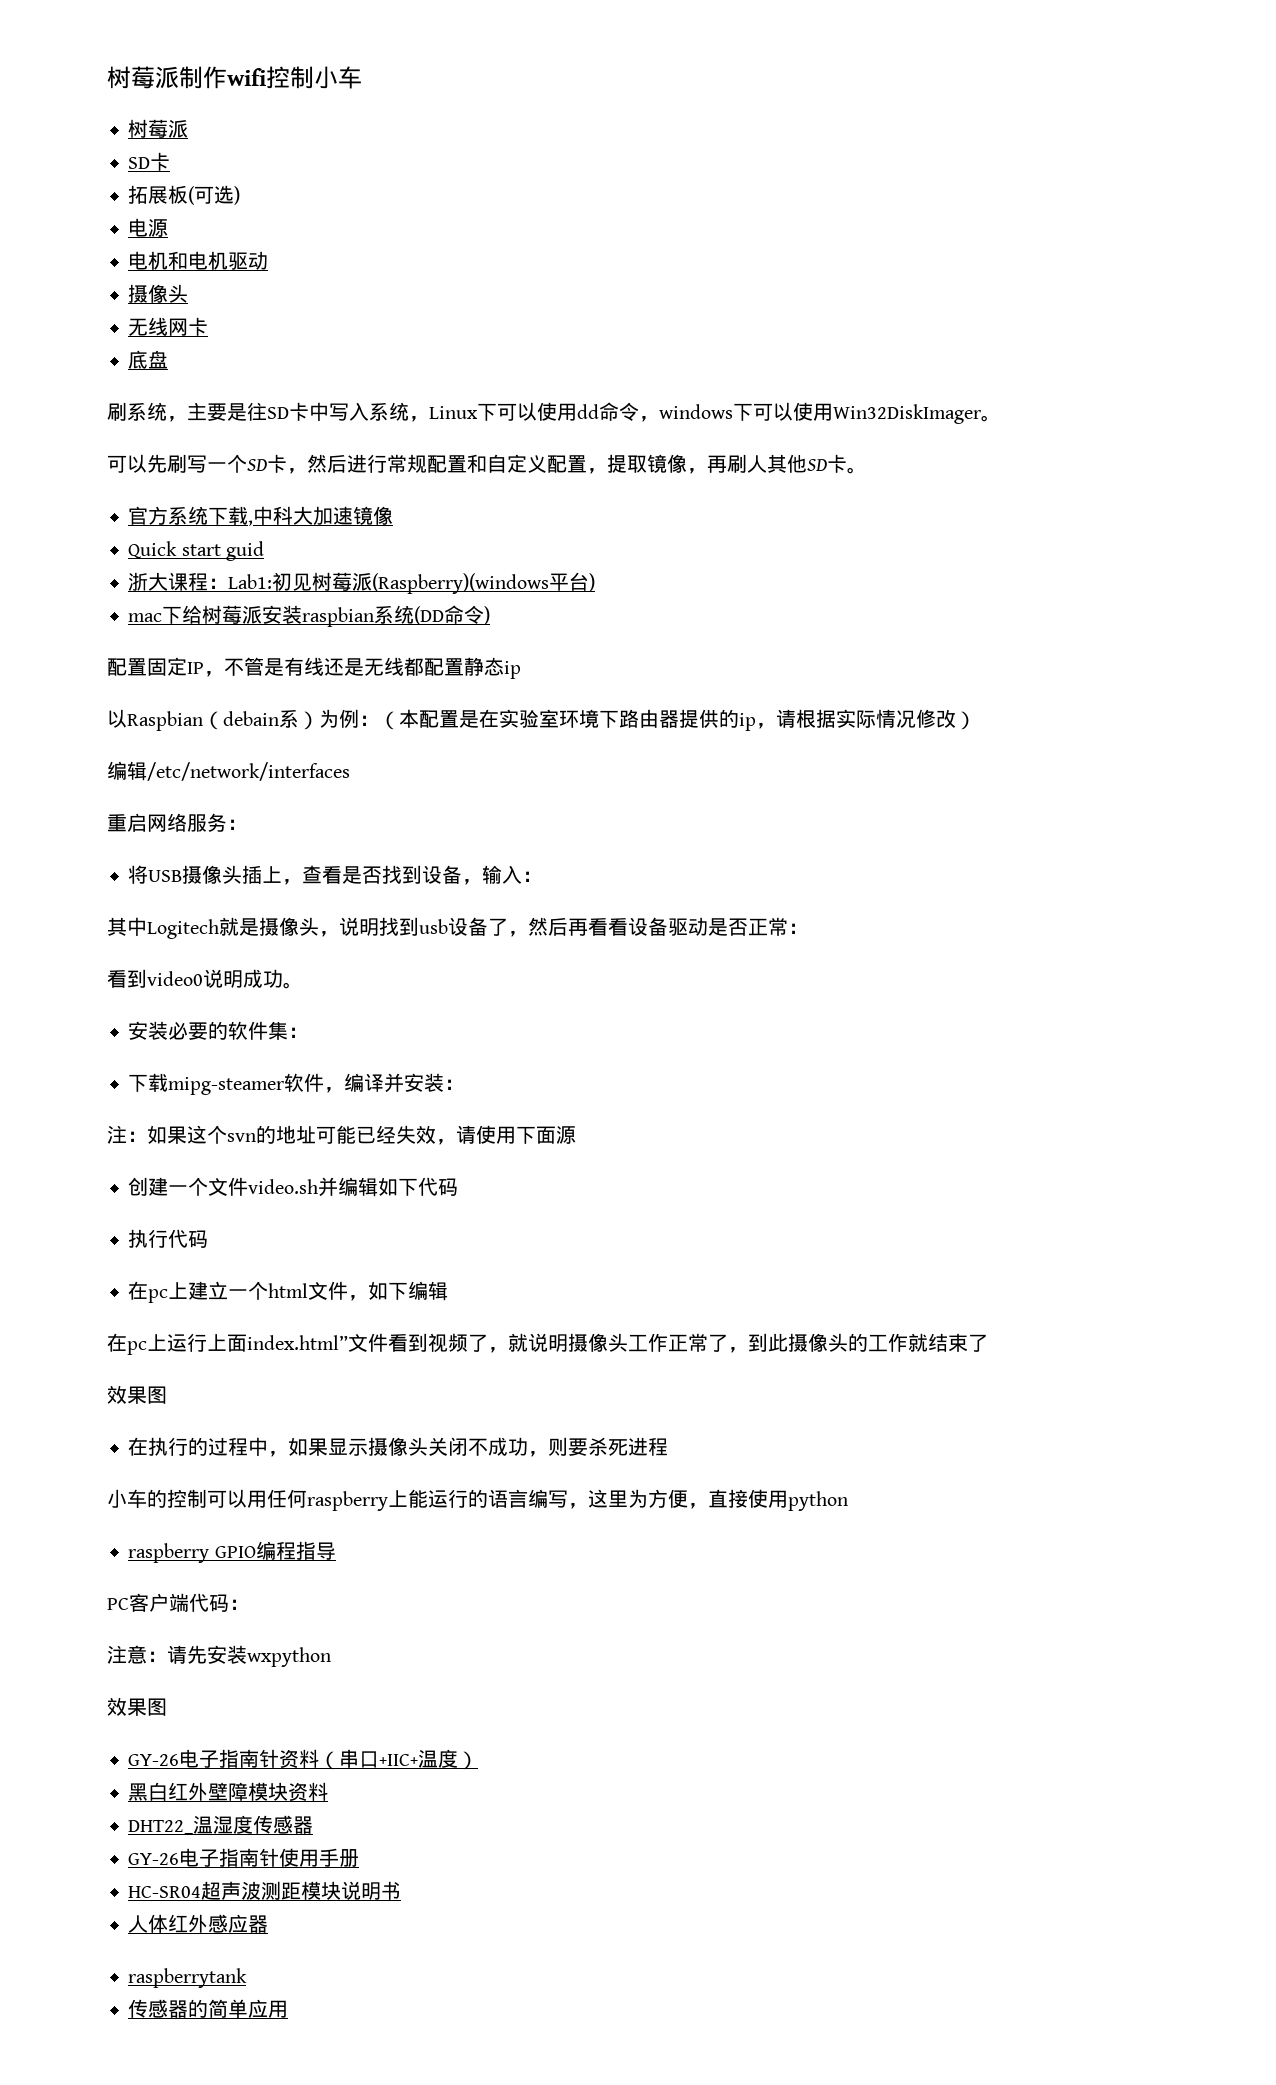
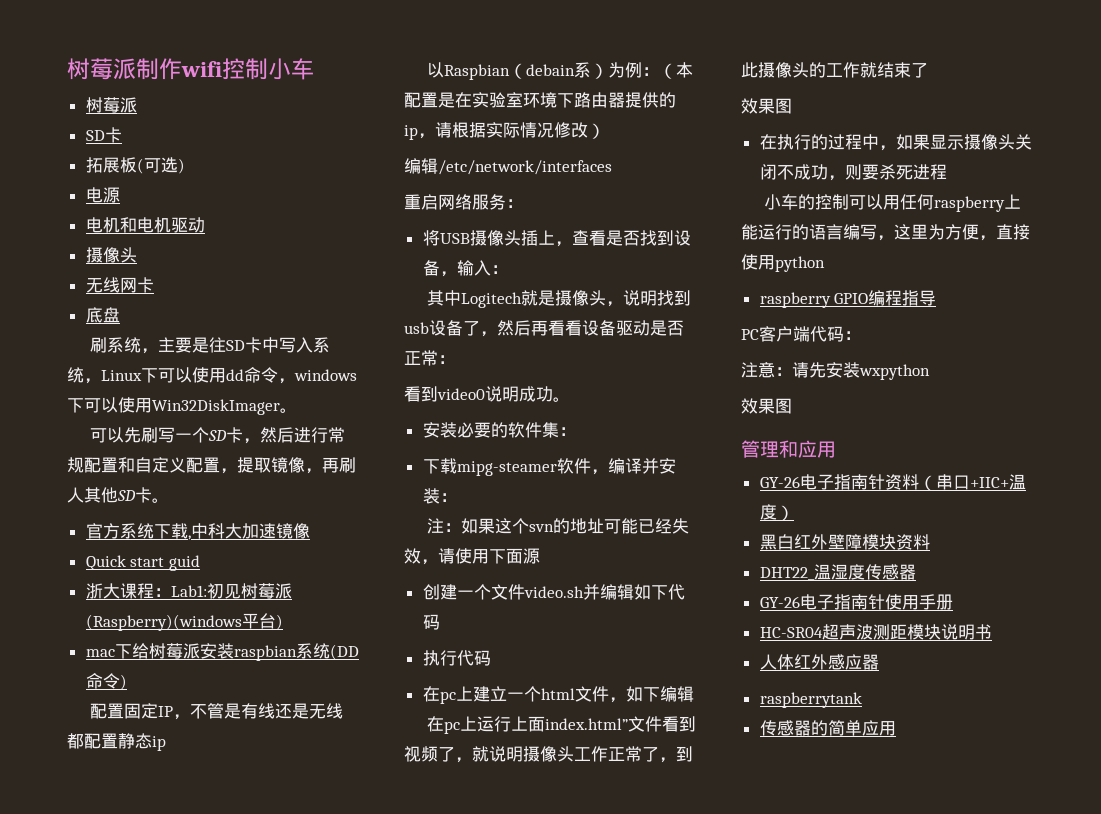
+ 管理和应用

